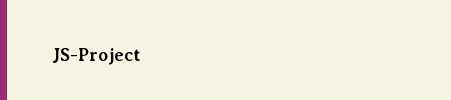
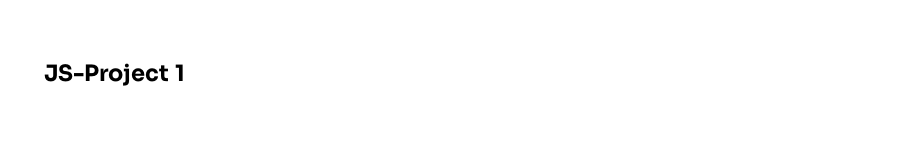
- JS-Project
+ JS-Project 1

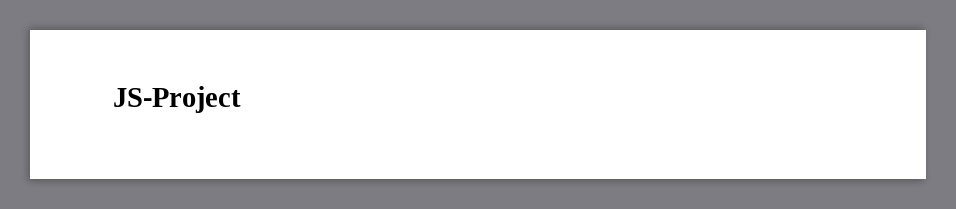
- JS-Project 1
+ JS-Project

